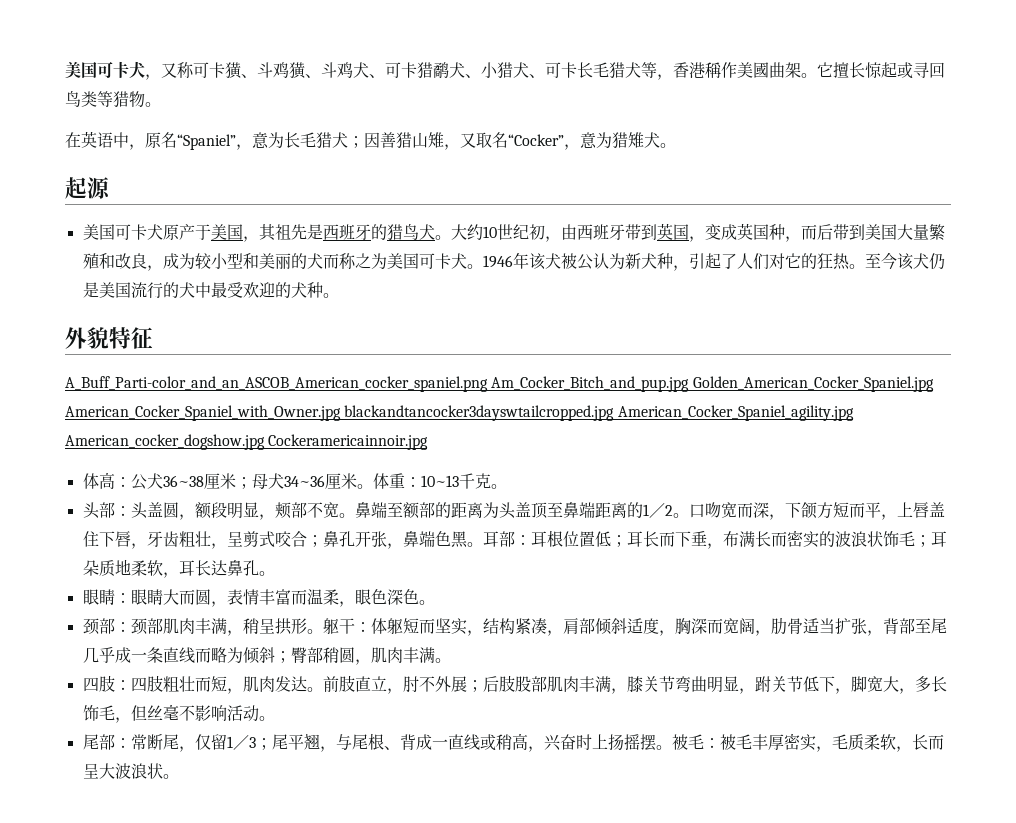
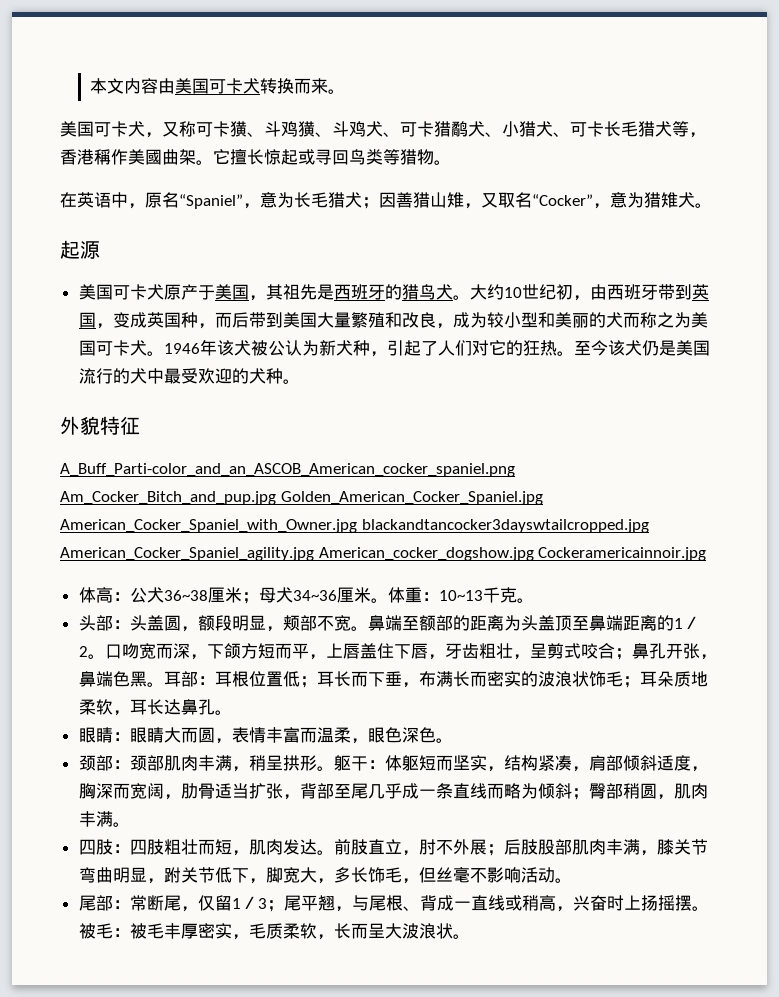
+ 本文内容由美国可卡犬转换而来。

